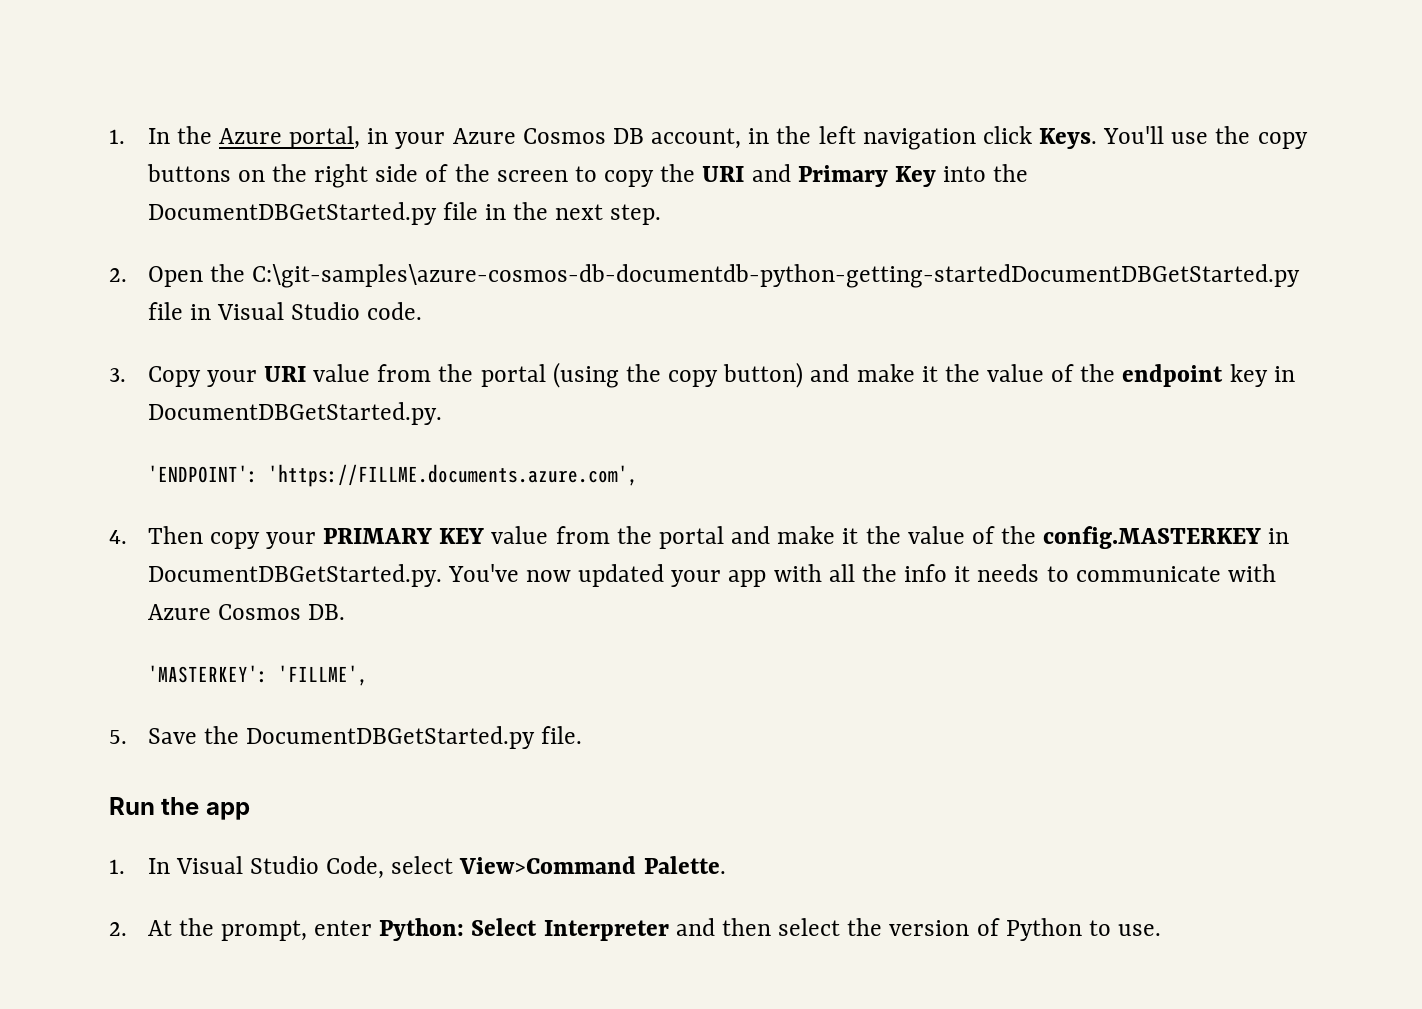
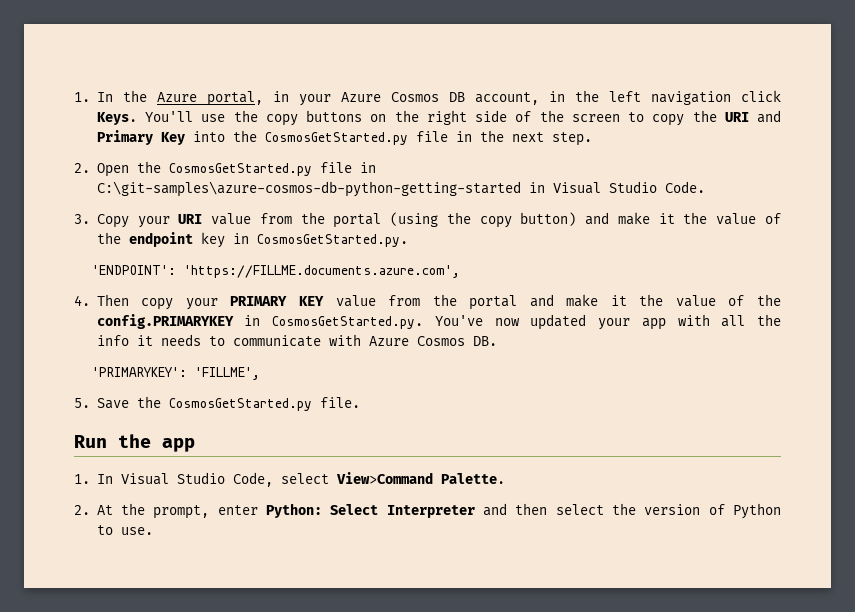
- You'll use the copy buttons on the right side of the screen to copy the URI and Primary Key into the DocumentDBGetStarted.py file in the next step.
+ You'll use the copy buttons on the right side of the screen to copy the URI and Primary Key into the CosmosGetStarted.py file in the next step.
- 2. Open the C:\git-samples\azure-cosmos-db-documentdb-python-getting-startedDocumentDBGetStarted.py file in Visual Studio code.
+ 2. Open the CosmosGetStarted.py file in C:\git-samples\azure-cosmos-db-python-getting-started in Visual Studio Code.
- 3. Copy your URI value from the portal (using the copy button) and make it the value of the endpoint key in DocumentDBGetStarted.py.
+ 3. Copy your URI value from the portal (using the copy button) and make it the value of the endpoint key in CosmosGetStarted.py.
- 4. Then copy your PRIMARY KEY value from the portal and make it the value of the config.MASTERKEY in DocumentDBGetStarted.py. You've now updated your app with all the info it needs to communicate with Azure Cosmos DB.
+ 4. Then copy your PRIMARY KEY value from the portal and make it the value of the config.PRIMARYKEY in CosmosGetStarted.py. You've now updated your app with all the info it needs to communicate with Azure Cosmos DB.
- 'MASTERKEY': 'FILLME',
+ 'PRIMARYKEY': 'FILLME',
- 5. Save the DocumentDBGetStarted.py file.
+ 5. Save the CosmosGetStarted.py file.

